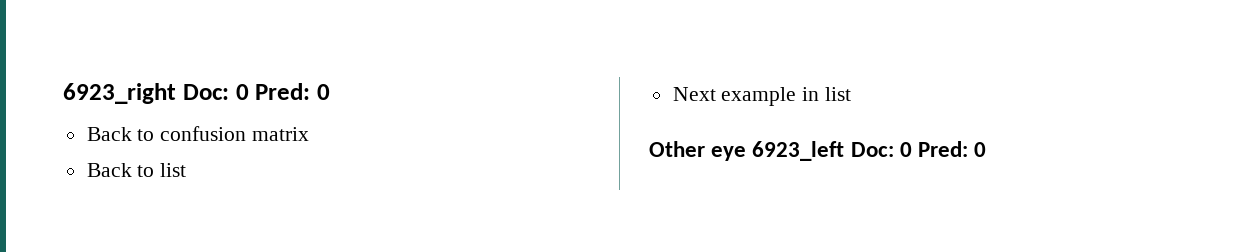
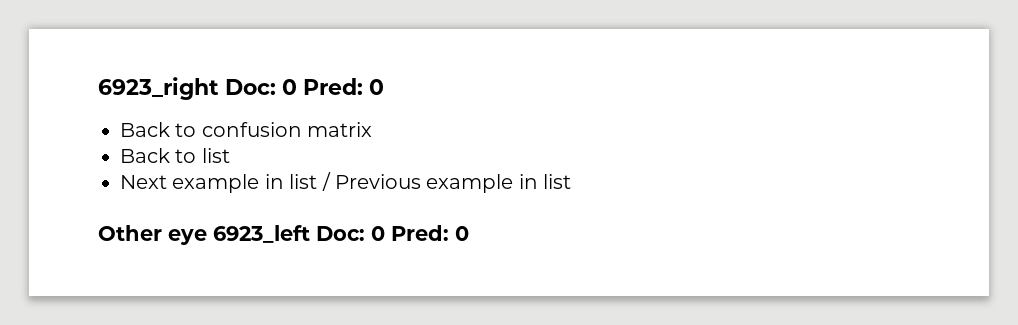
- Next example in list
+ Next example in list / Previous example in list

